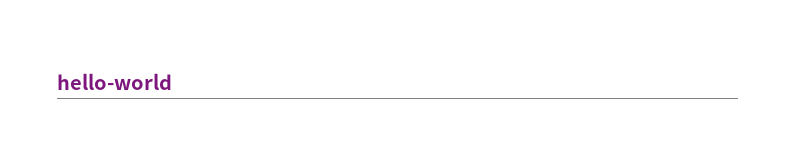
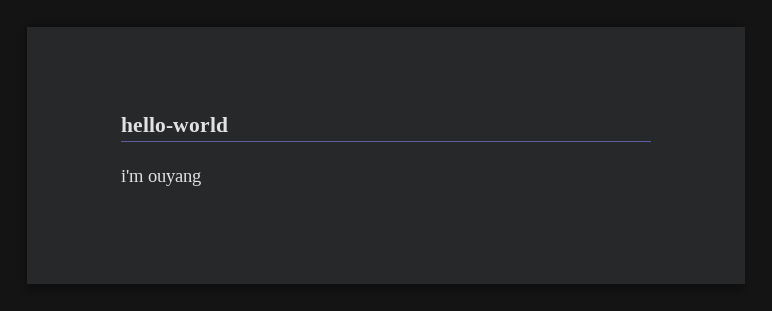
+ i'm ouyang

